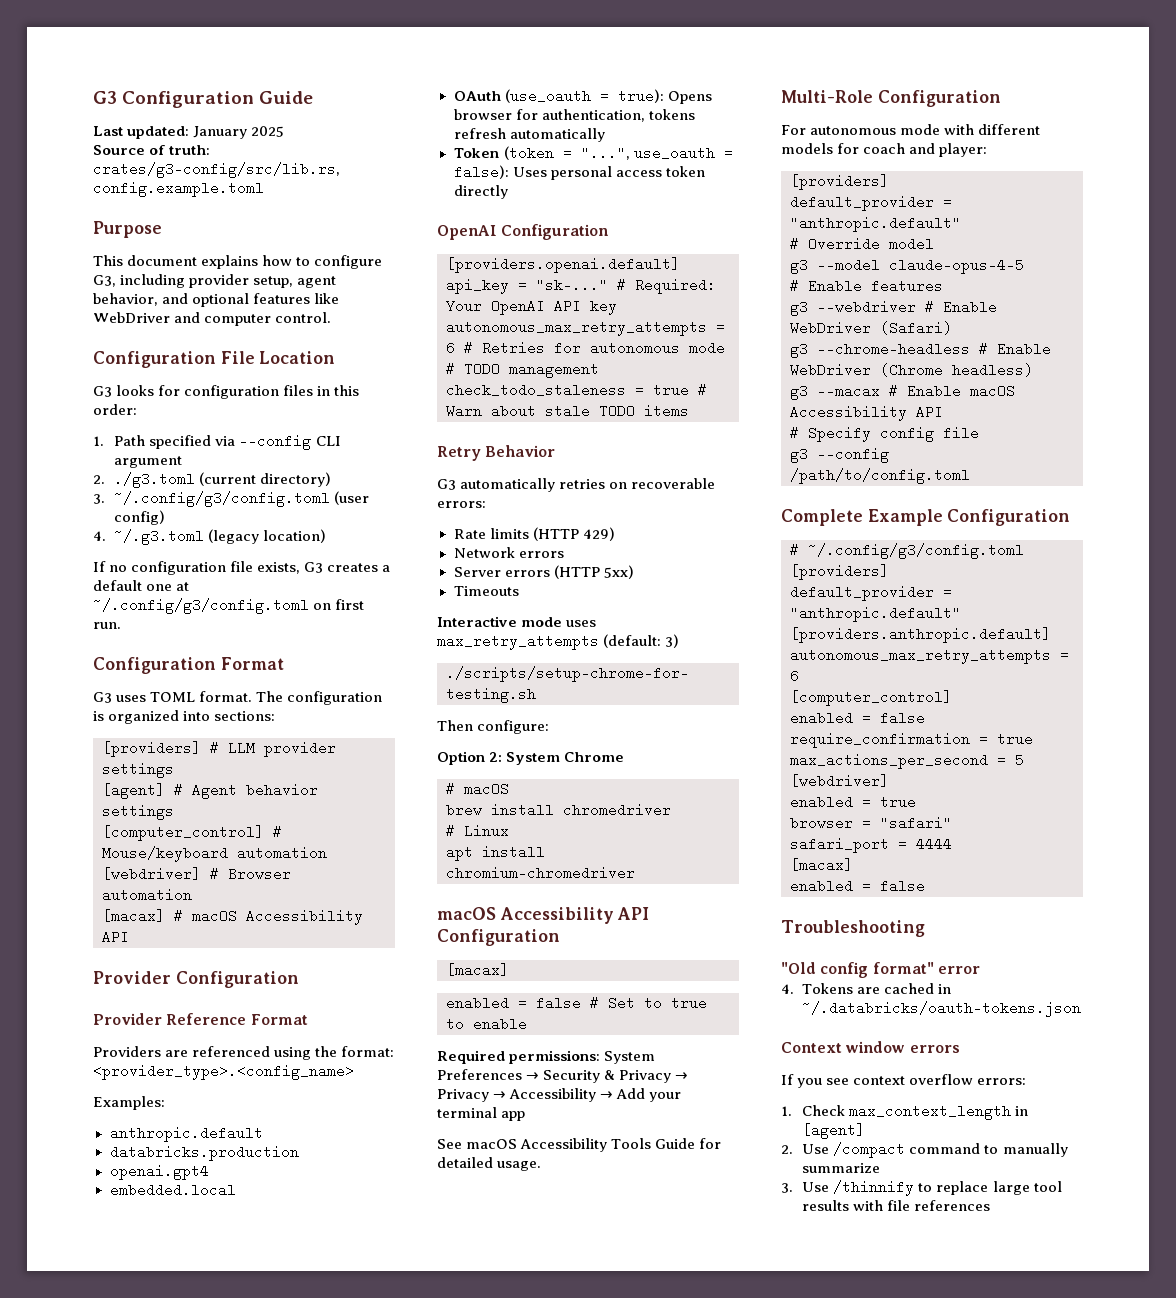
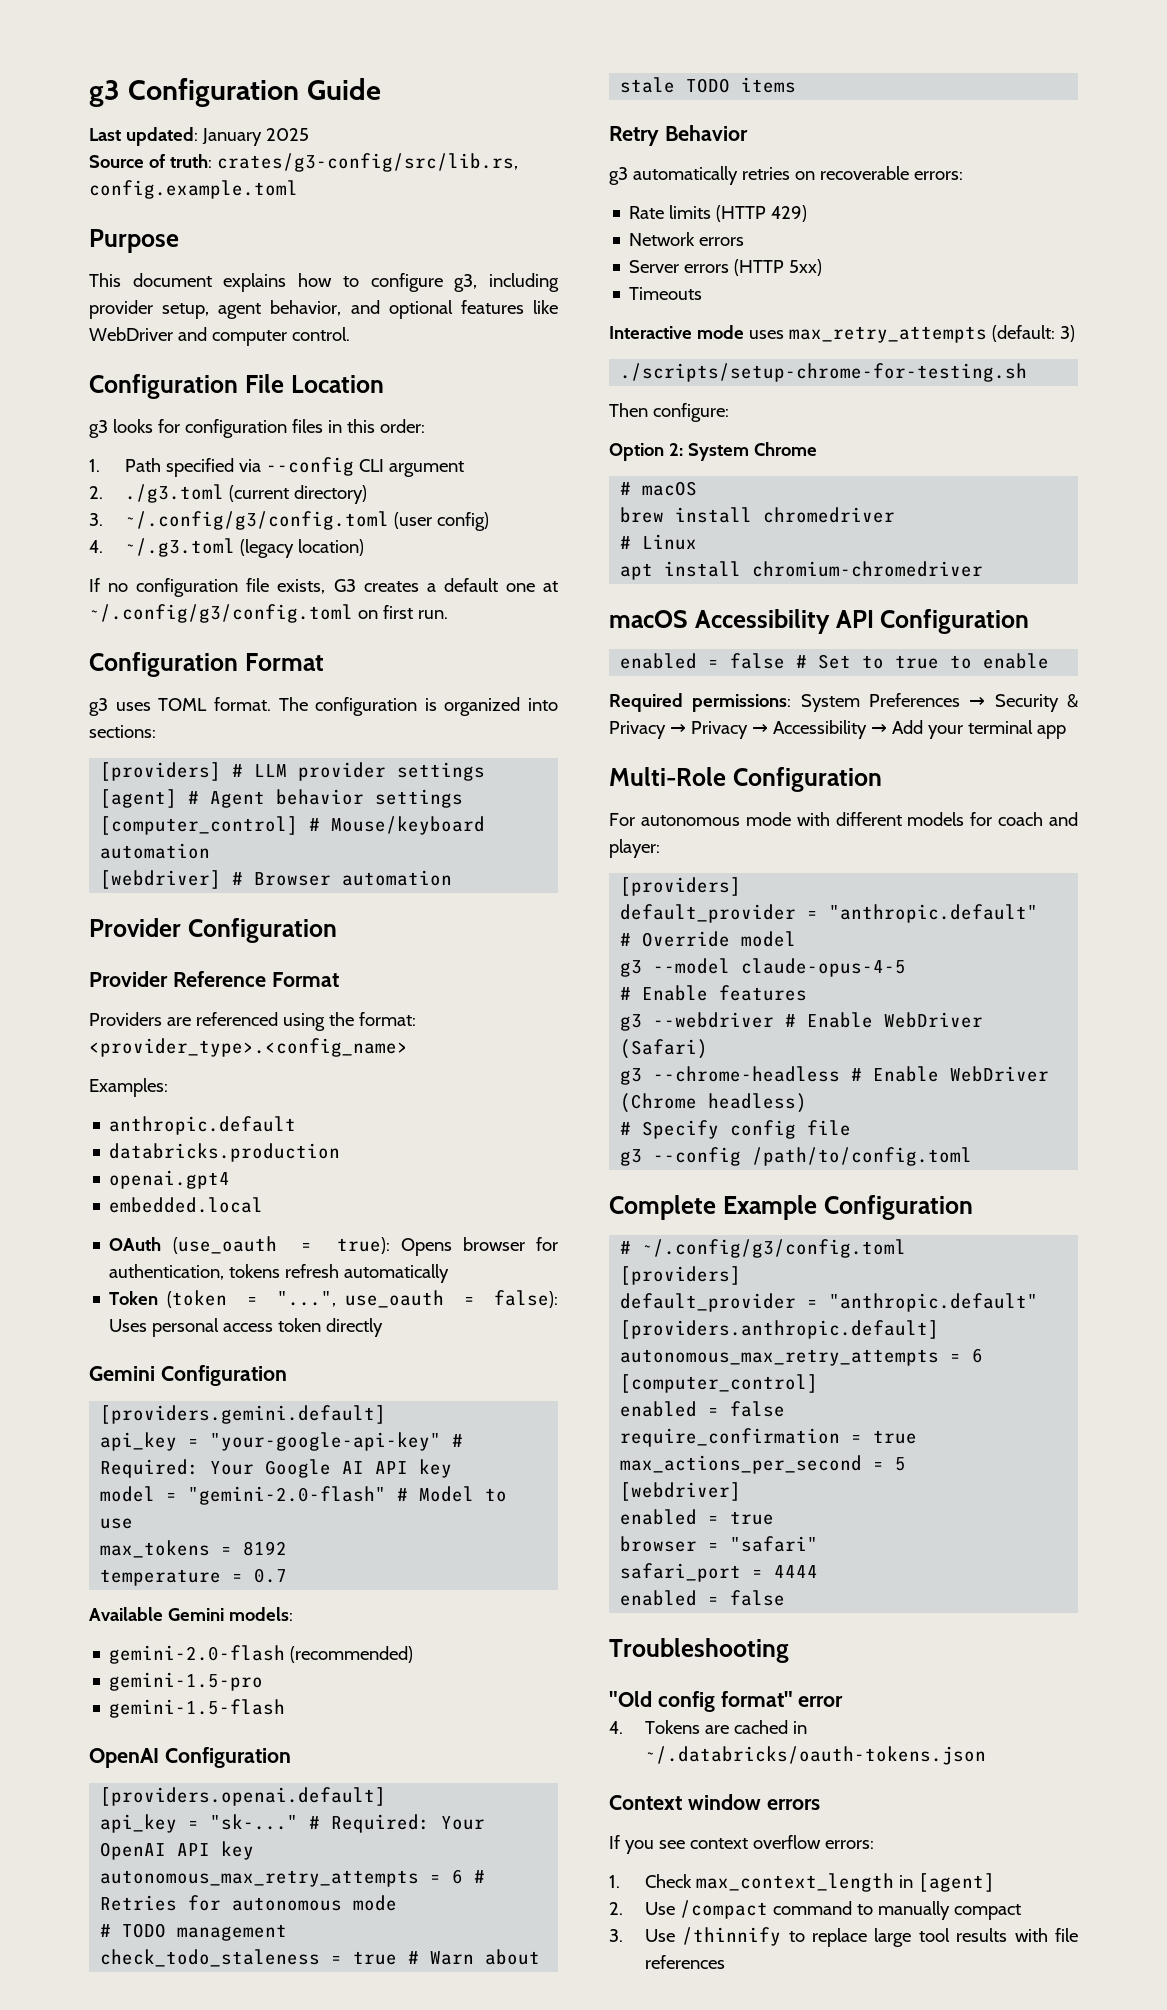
- G3 Configuration Guide
+ g3 Configuration Guide
- This document explains how to configure G3, including provider setup, agent behavior, and optional features like WebDriver and computer control.
+ This document explains how to configure g3, including provider setup, agent behavior, and optional features like WebDriver and computer control.
- G3 looks for configuration files in this order:
+ g3 looks for configuration files in this order:
- G3 uses TOML format.
+ g3 uses TOML format.
- [macax] # macOS Accessibility API
+ Gemini Configuration
+ [providers.gemini.default]
+ api_key = "your-google-api-key" # Required: Your Google AI API key
+ model = "gemini-2.0-flash" # Model to use
+ max_tokens = 8192
+ temperature = 0.7
+ Available Gemini models:
+ gemini-2.0-flash (recommended)
+ gemini-1.5-pro
+ gemini-1.5-flash
- G3 automatically retries on recoverable errors:
+ g3 automatically retries on recoverable errors:
  macOS Accessibility API Configuration
- [macax]
- See macOS Accessibility Tools Guide for detailed usage.
- g3 --macax # Enable macOS Accessibility API
  safari_port = 4444
- [macax]
- 2. Use /compact command to manually summarize
+ 2. Use /compact command to manually compact

